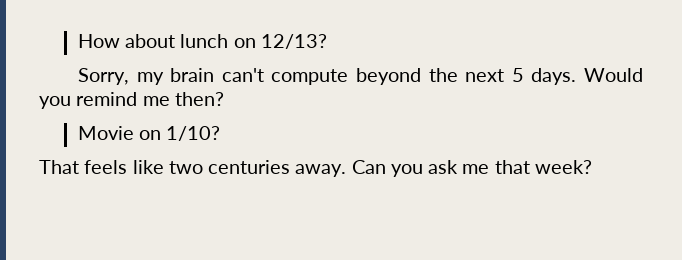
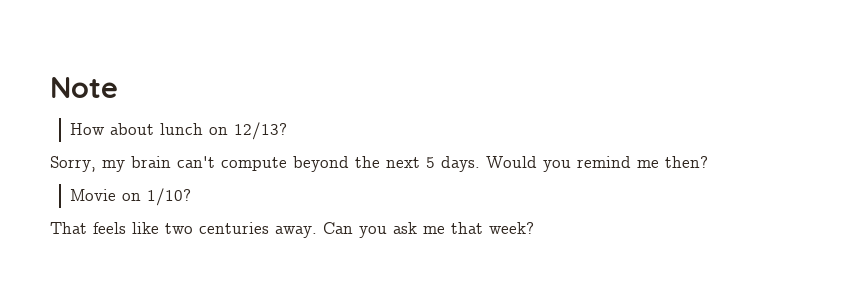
+ Note

